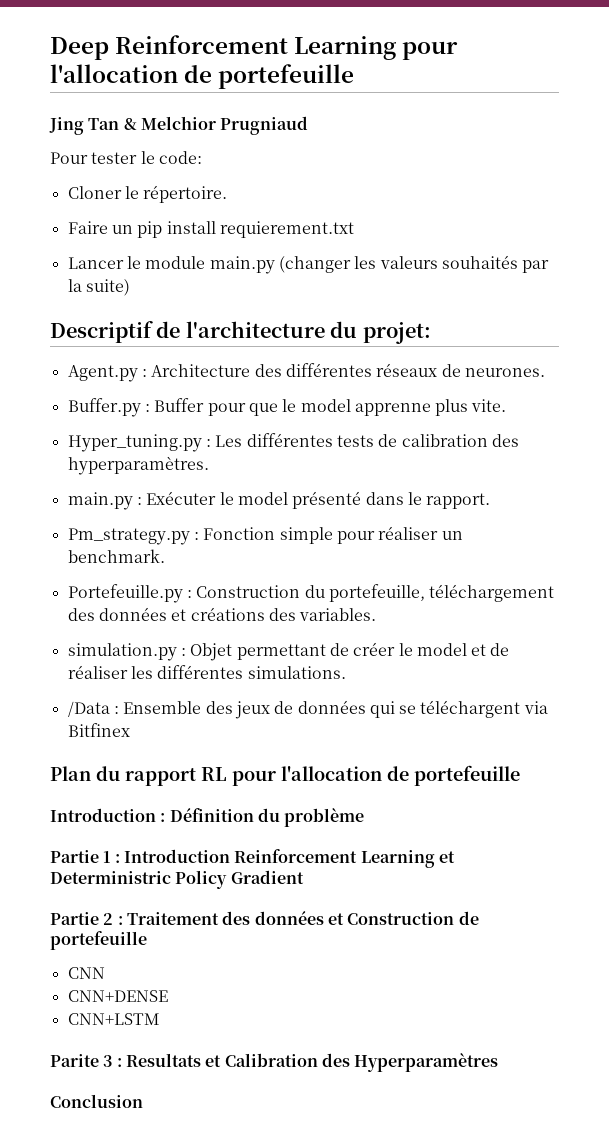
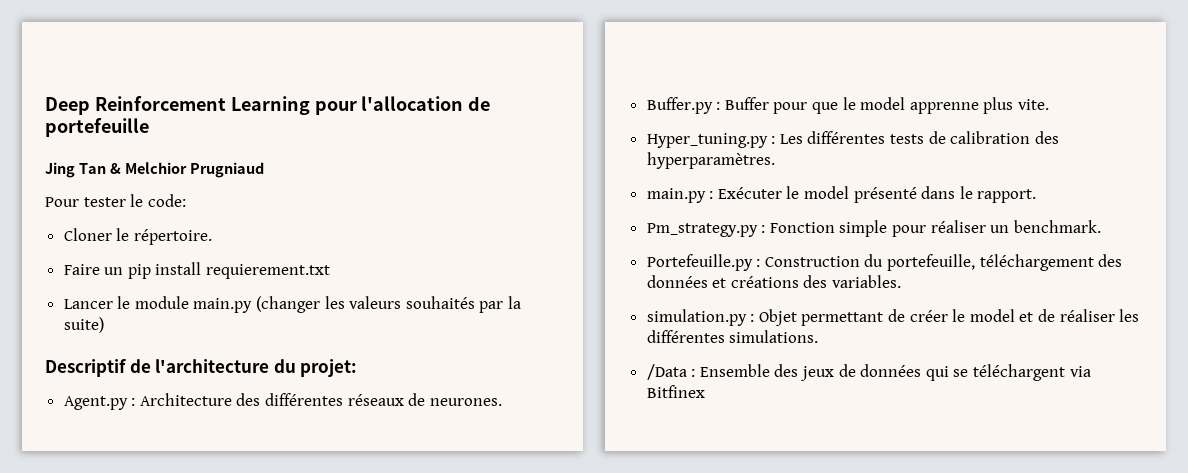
- Plan du rapport RL pour l'allocation de portefeuille
- Introduction : Définition du problème
- Partie 1 : Introduction Reinforcement Learning et Deterministric Policy Gradient
- Partie 2 : Traitement des données et Construction de portefeuille
- CNN
- CNN+DENSE
- CNN+LSTM
- Parite 3 : Resultats et Calibration des Hyperparamètres
- Conclusion

